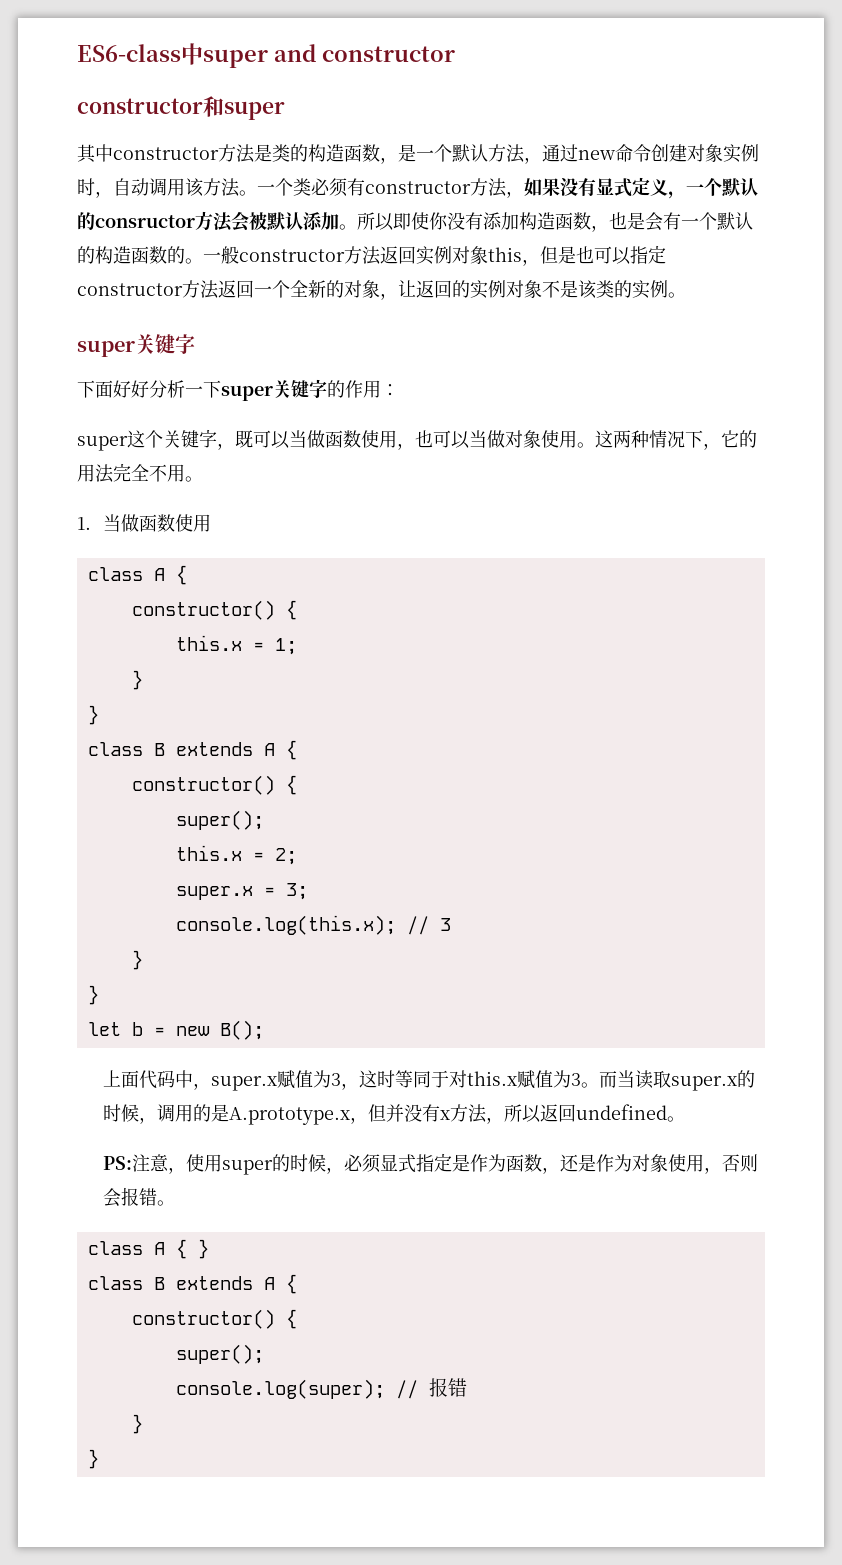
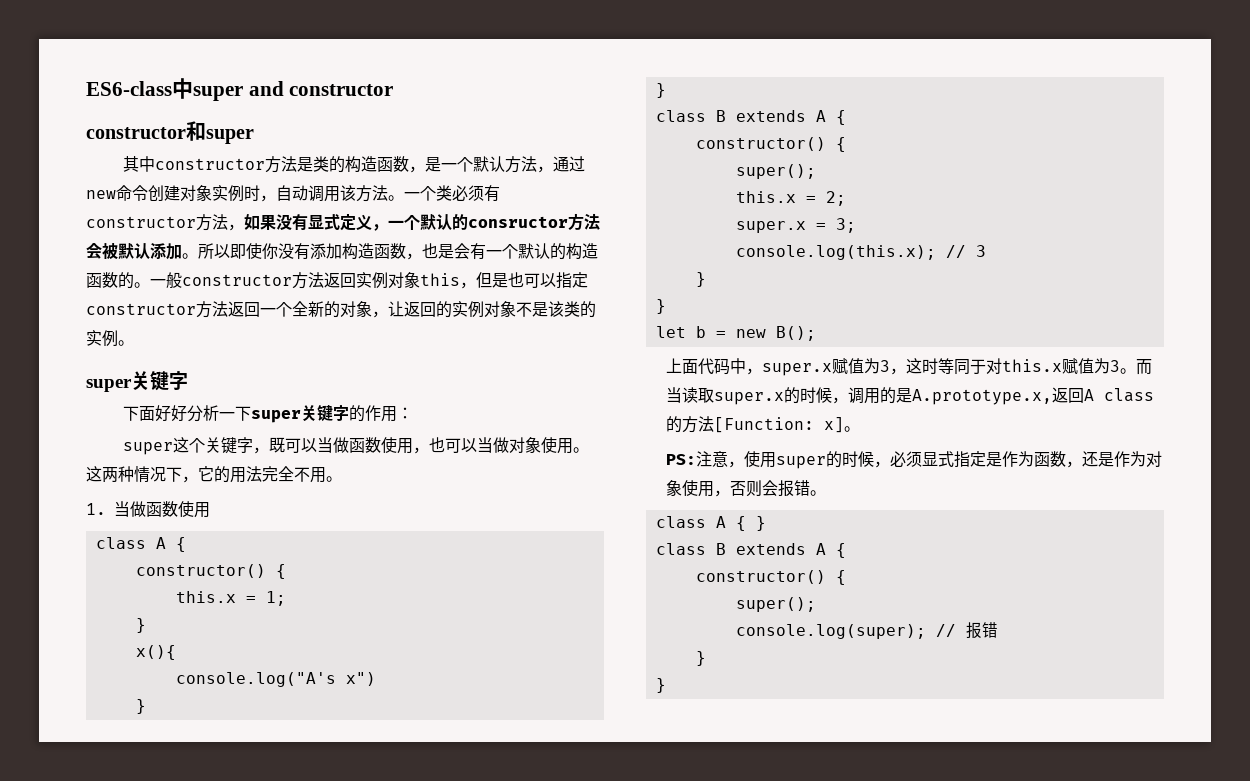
+ x(){
+ console.log("A's x")
+ }
- 而当读取super.x的时候，调用的是A.prototype.x，但并没有x方法，所以返回undefined。
+ 而当读取super.x的时候，调用的是A.prototype.x,返回A class的方法[Function: x]。

